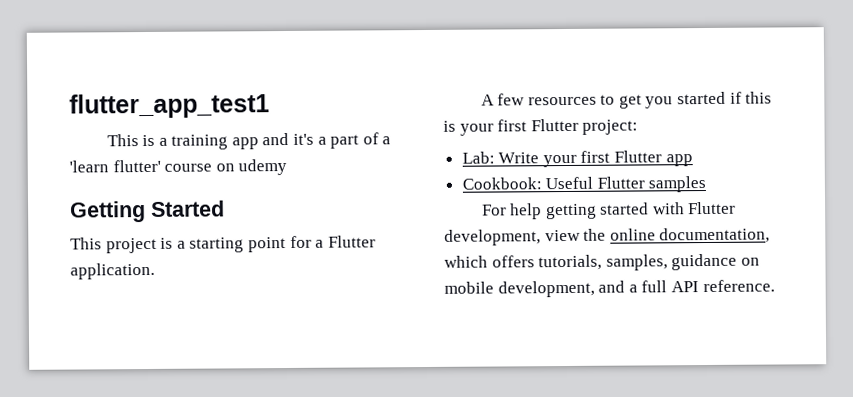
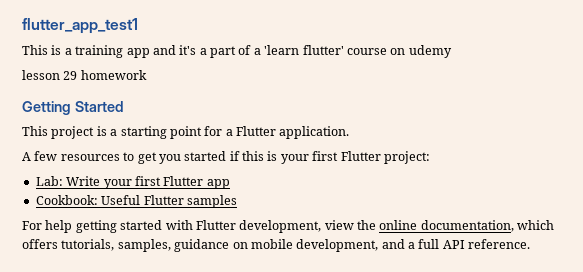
+ lesson 29 homework

